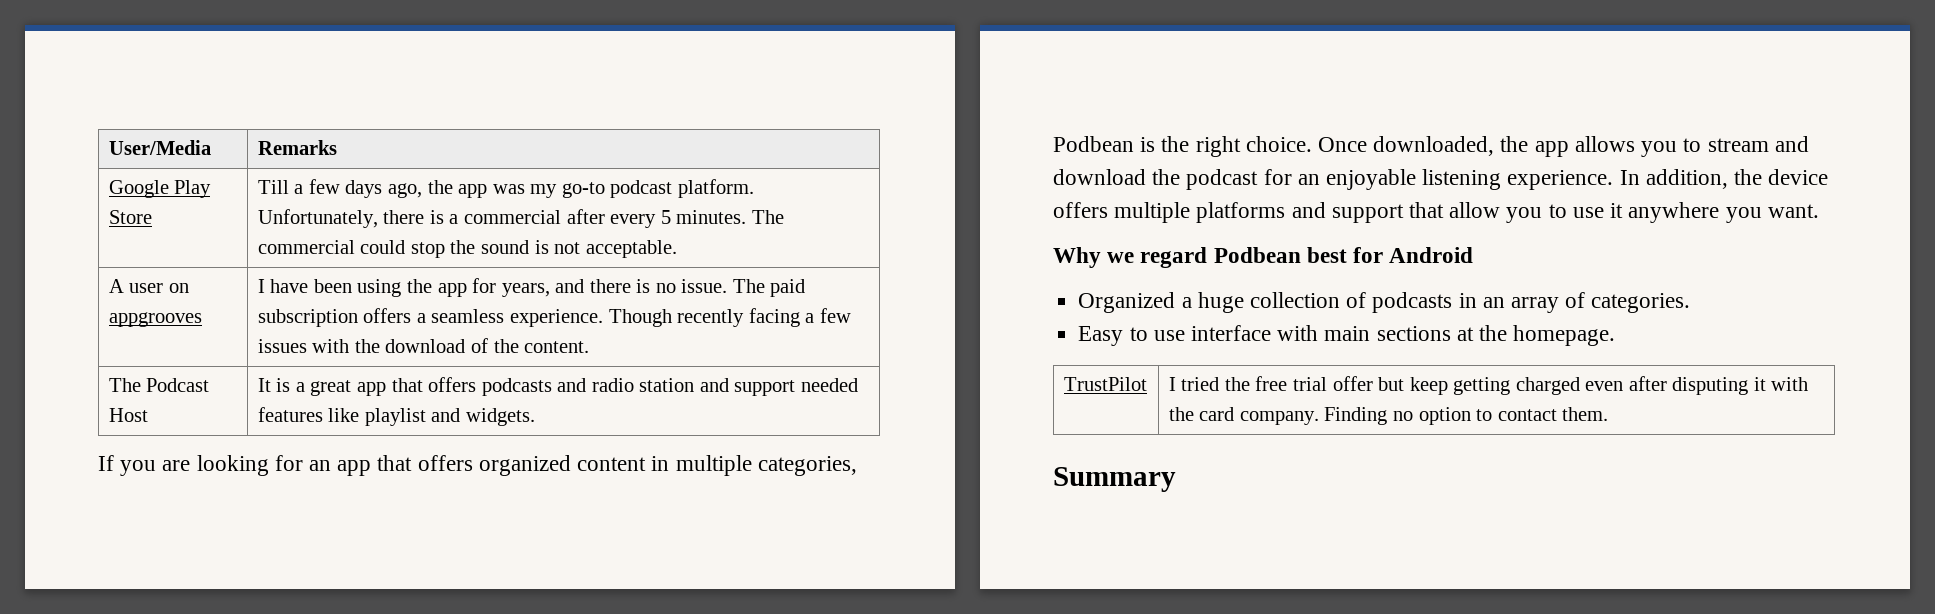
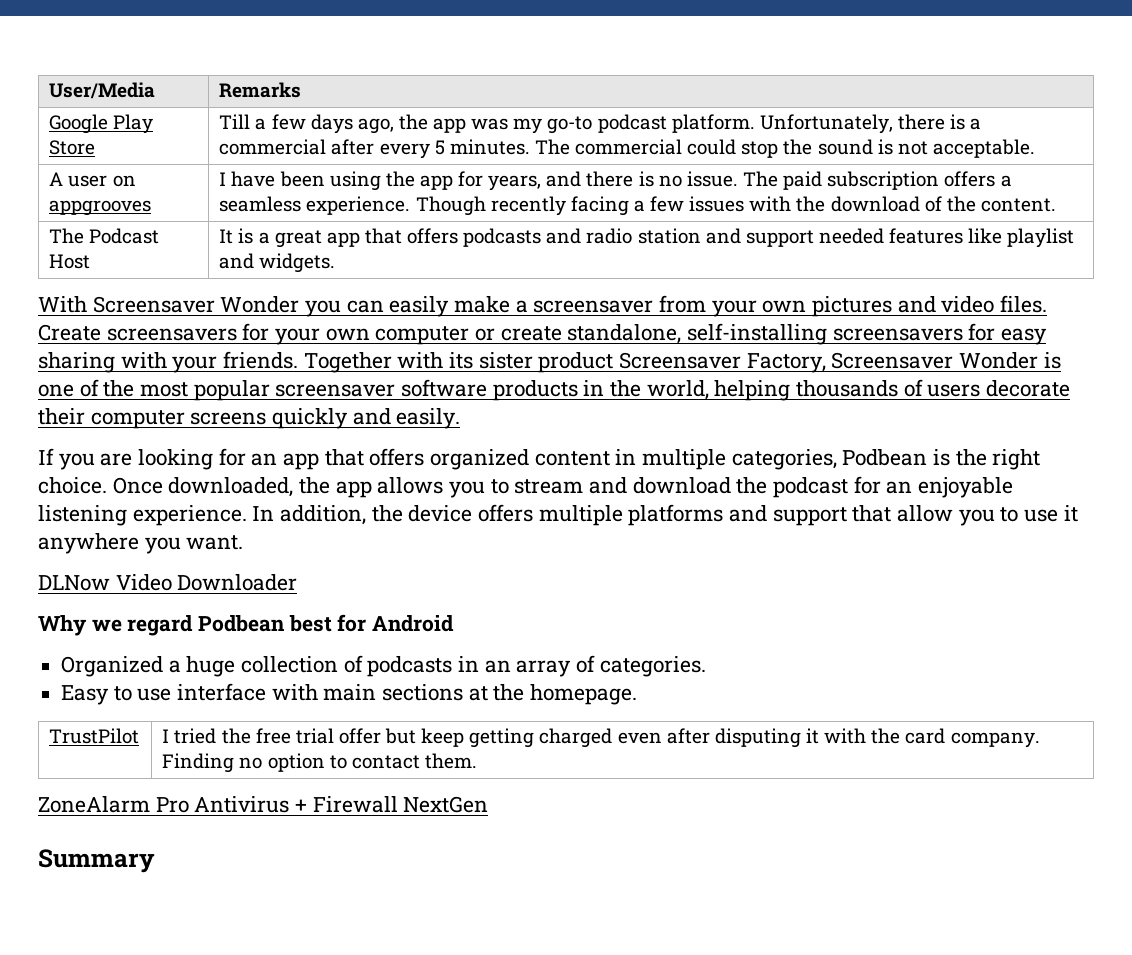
+ With Screensaver Wonder you can easily make a screensaver from your own pictures and video files. Create screensavers for your own computer or create standalone, self-installing screensavers for easy sharing with your friends. Together with its sister product Screensaver Factory, Screensaver Wonder is one of the most popular screensaver software products in the world, helping thousands of users decorate their computer screens quickly and easily.
+ DLNow Video Downloader
+ ZoneAlarm Pro Antivirus + Firewall NextGen

